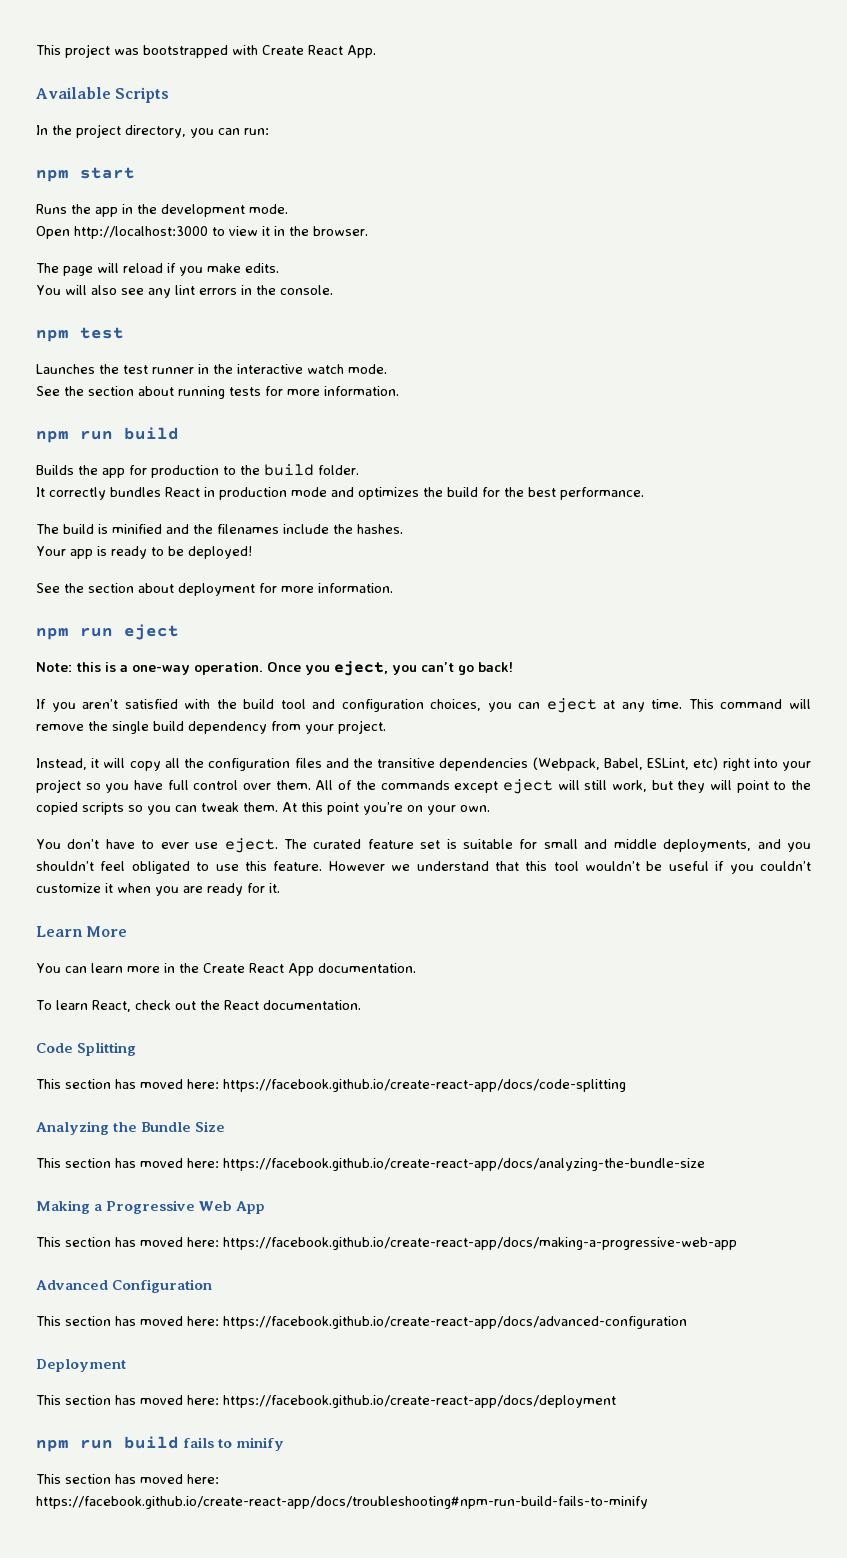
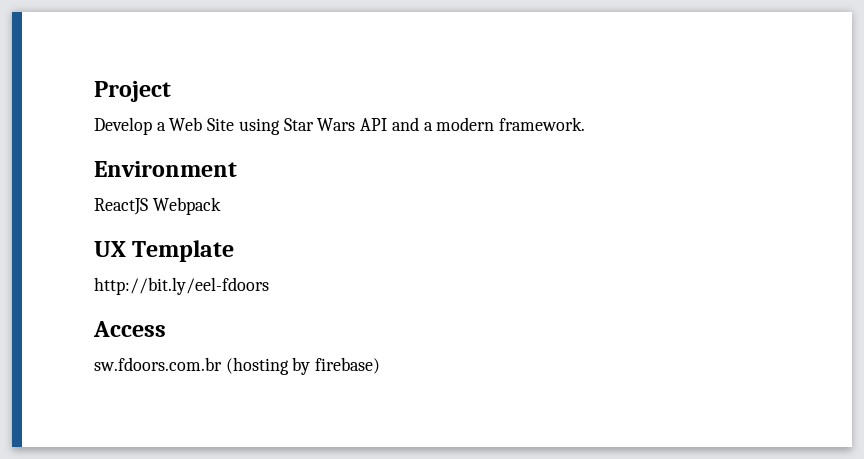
- This project was bootstrapped with Create React App.
- Available Scripts
- In the project directory, you can run:
- npm start
- Runs the app in the development mode.
- Open http://localhost:3000 to view it in the browser.
- The page will reload if you make edits.
- You will also see any lint errors in the console.
- npm test
- Launches the test runner in the interactive watch mode.
- See the section about running tests for more information.
- npm run build
- Builds the app for production to the build folder.
- It correctly bundles React in production mode and optimizes the build for the best performance.
- The build is minified and the filenames include the hashes.
- Your app is ready to be deployed!
- See the section about deployment for more information.
- npm run eject
- Note: this is a one-way operation. Once you eject, you can’t go back!
- If you aren’t satisfied with the build tool and configuration choices, you can eject at any time. This command will remove the single build dependency from your project.
- Instead, it will copy all the configuration files and the transitive dependencies (Webpack, Babel, ESLint, etc) right into your project so you have full control over them. All of the commands except eject will still work, but they will point to the copied scripts so you can tweak them. At this point you’re on your own.
- You don’t have to ever use eject. The curated feature set is suitable for small and middle deployments, and you shouldn’t feel obligated to use this feature. However we understand that this tool wouldn’t be useful if you couldn’t customize it when you are ready for it.
- Learn More
- You can learn more in the Create React App documentation.
- To learn React, check out the React documentation.
- Code Splitting
- This section has moved here: https://facebook.github.io/create-react-app/docs/code-splitting
- Analyzing the Bundle Size
- This section has moved here: https://facebook.github.io/create-react-app/docs/analyzing-the-bundle-size
- Making a Progressive Web App
- This section has moved here: https://facebook.github.io/create-react-app/docs/making-a-progressive-web-app
- Advanced Configuration
- This section has moved here: https://facebook.github.io/create-react-app/docs/advanced-configuration
- Deployment
- This section has moved here: https://facebook.github.io/create-react-app/docs/deployment
- npm run build fails to minify
- This section has moved here: https://facebook.github.io/create-react-app/docs/troubleshooting#npm-run-build-fails-to-minify
+ Project
+ Develop a Web Site using Star Wars API and a modern framework.
+ Environment
+ ReactJS Webpack
+ UX Template
+ http://bit.ly/eel-fdoors
+ Access
+ sw.fdoors.com.br (hosting by firebase)

